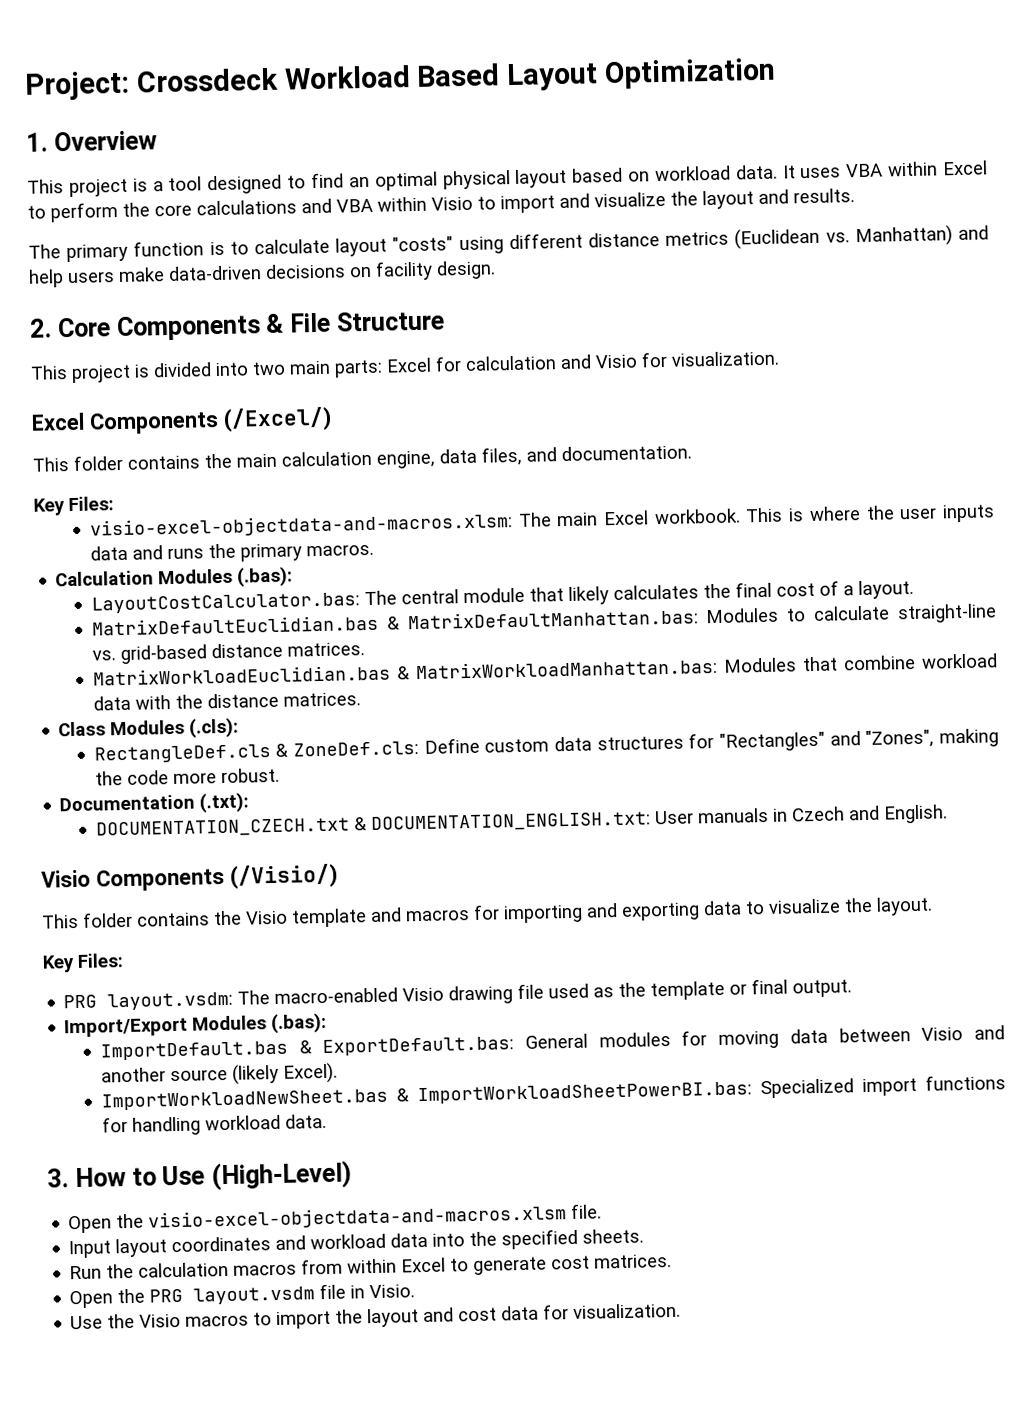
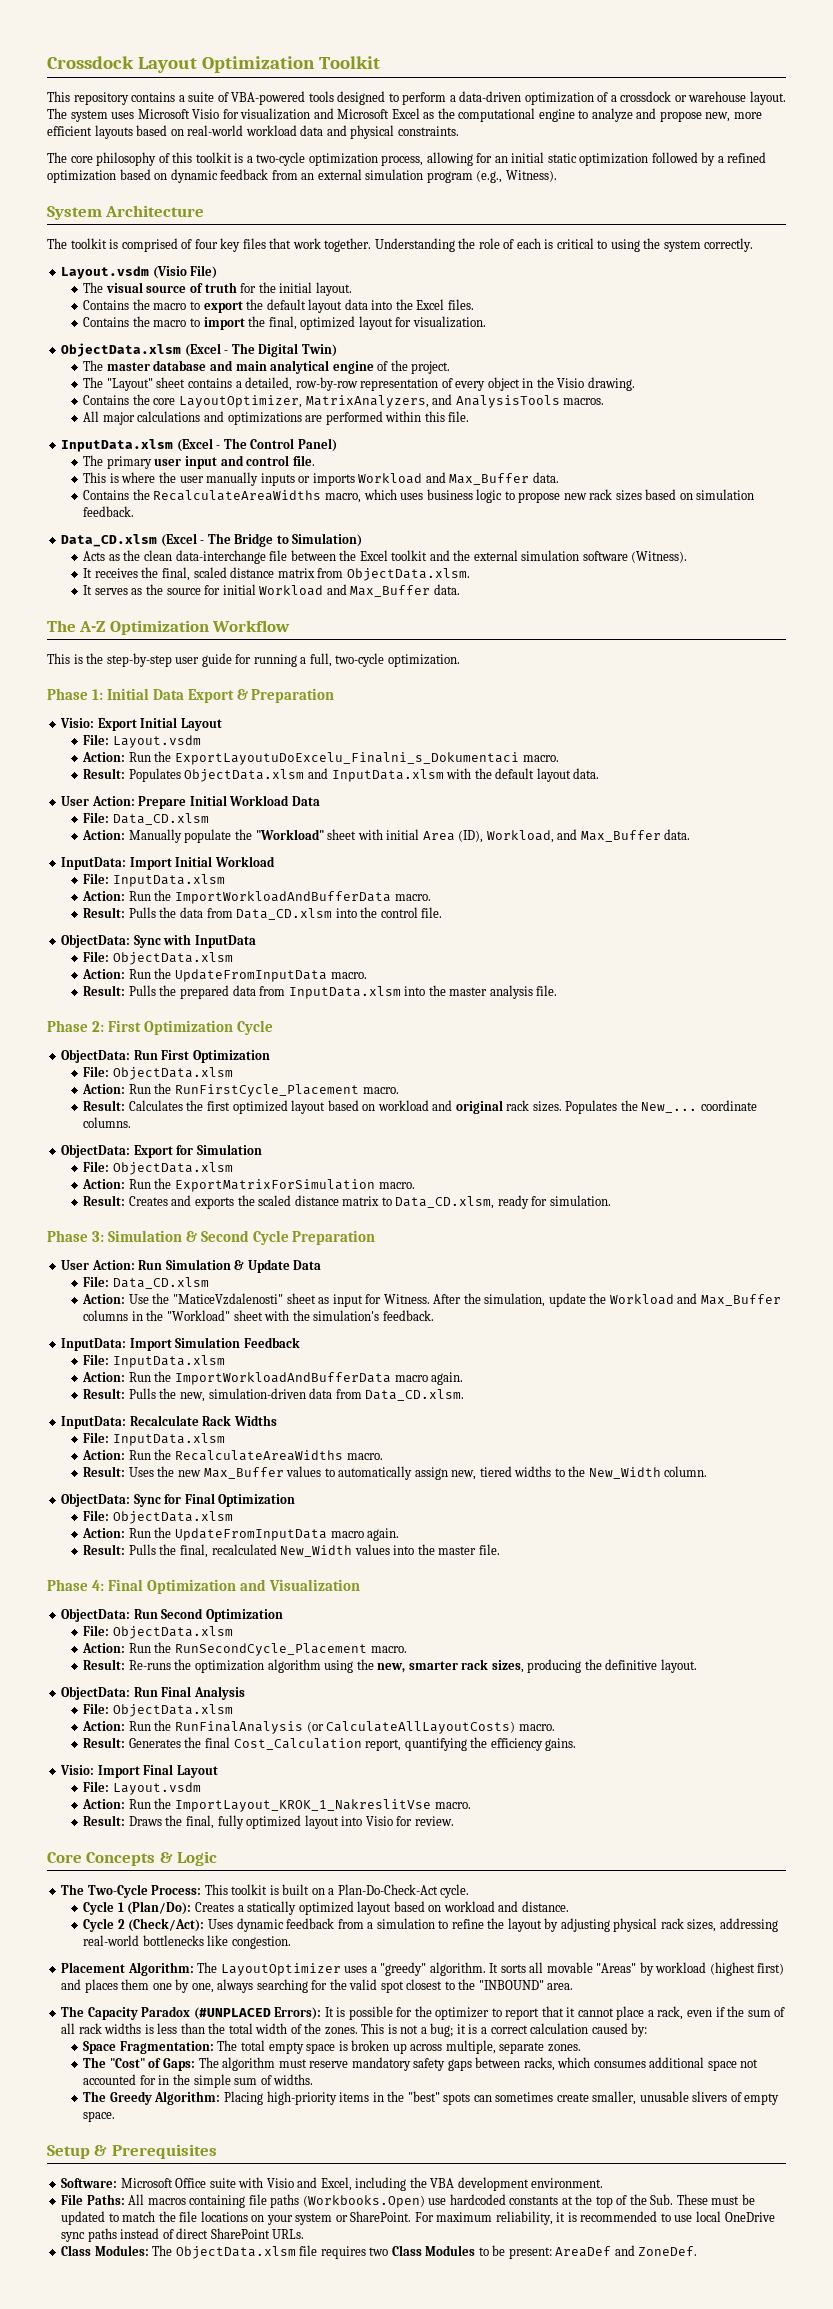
- Project: Crossdeck Workload Based Layout Optimization
- 1. Overview
- This project is a tool designed to find an optimal physical layout based on workload data. It uses VBA within Excel to perform the core calculations and VBA within Visio to import and visualize the layout and results.
- The primary function is to calculate layout "costs" using different distance metrics (Euclidean vs. Manhattan) and help users make data-driven decisions on facility design.
- 2. Core Components & File Structure
- This project is divided into two main parts: Excel for calculation and Visio for visualization.
- Excel Components (/Excel/)
- This folder contains the main calculation engine, data files, and documentation.
- Key Files:
- visio-excel-objectdata-and-macros.xlsm: The main Excel workbook. This is where the user inputs data and runs the primary macros.
- Calculation Modules (.bas):
- LayoutCostCalculator.bas: The central module that likely calculates the final cost of a layout.
- MatrixDefaultEuclidian.bas & MatrixDefaultManhattan.bas: Modules to calculate straight-line vs. grid-based distance matrices.
- MatrixWorkloadEuclidian.bas & MatrixWorkloadManhattan.bas: Modules that combine workload data with the distance matrices.
- Class Modules (.cls):
- RectangleDef.cls & ZoneDef.cls: Define custom data structures for "Rectangles" and "Zones", making the code more robust.
- Documentation (.txt):
- DOCUMENTATION_CZECH.txt & DOCUMENTATION_ENGLISH.txt: User manuals in Czech and English.
- Visio Components (/Visio/)
- This folder contains the Visio template and macros for importing and exporting data to visualize the layout.
- Key Files:
- PRG layout.vsdm: The macro-enabled Visio drawing file used as the template or final output.
- Import/Export Modules (.bas):
- ImportDefault.bas & ExportDefault.bas: General modules for moving data between Visio and another source (likely Excel).
- ImportWorkloadNewSheet.bas & ImportWorkloadSheetPowerBI.bas: Specialized import functions for handling workload data.
- 3. How to Use (High-Level)
- Open the visio-excel-objectdata-and-macros.xlsm file.
- Input layout coordinates and workload data into the specified sheets.
- Run the calculation macros from within Excel to generate cost matrices.
- Open the PRG layout.vsdm file in Visio.
- Use the Visio macros to import the layout and cost data for visualization.
+ Crossdock Layout Optimization Toolkit
+ This repository contains a suite of VBA-powered tools designed to perform a data-driven optimization of a crossdock or warehouse layout. The system uses Microsoft Visio for visualization and Microsoft Excel as the computational engine to analyze and propose new, more efficient layouts based on real-world workload data and physical constraints.
+ The core philosophy of this toolkit is a two-cycle optimization process, allowing for an initial static optimization followed by a refined optimization based on dynamic feedback from an external simulation program (e.g., Witness).
+ System Architecture
+ The toolkit is comprised of four key files that work together. Understanding the role of each is critical to using the system correctly.
+ Layout.vsdm (Visio File)
+ The visual source of truth for the initial layout.
+ Contains the macro to export the default layout data into the Excel files.
+ Contains the macro to import the final, optimized layout for visualization.
+ ObjectData.xlsm (Excel - The Digital Twin)
+ The master database and main analytical engine of the project.
+ The "Layout" sheet contains a detailed, row-by-row representation of every object in the Visio drawing.
+ Contains the core LayoutOptimizer, MatrixAnalyzers, and AnalysisTools macros.
+ All major calculations and optimizations are performed within this file.
+ InputData.xlsm (Excel - The Control Panel)
+ The primary user input and control file.
+ This is where the user manually inputs or imports Workload and Max_Buffer data.
+ Contains the RecalculateAreaWidths macro, which uses business logic to propose new rack sizes based on simulation feedback.
+ Data_CD.xlsm (Excel - The Bridge to Simulation)
+ Acts as the clean data-interchange file between the Excel toolkit and the external simulation software (Witness).
+ It receives the final, scaled distance matrix from ObjectData.xlsm.
+ It serves as the source for initial Workload and Max_Buffer data.
+ The A-Z Optimization Workflow
+ This is the step-by-step user guide for running a full, two-cycle optimization.
+ Phase 1: Initial Data Export & Preparation
+ Visio: Export Initial Layout
+ File: Layout.vsdm
+ Action: Run the ExportLayoutuDoExcelu_Finalni_s_Dokumentaci macro.
+ Result: Populates ObjectData.xlsm and InputData.xlsm with the default layout data.
+ User Action: Prepare Initial Workload Data
+ File: Data_CD.xlsm
+ Action: Manually populate the "Workload" sheet with initial Area (ID), Workload, and Max_Buffer data.
+ InputData: Import Initial Workload
+ File: InputData.xlsm
+ Action: Run the ImportWorkloadAndBufferData macro.
+ Result: Pulls the data from Data_CD.xlsm into the control file.
+ ObjectData: Sync with InputData
+ File: ObjectData.xlsm
+ Action: Run the UpdateFromInputData macro.
+ Result: Pulls the prepared data from InputData.xlsm into the master analysis file.
+ Phase 2: First Optimization Cycle
+ ObjectData: Run First Optimization
+ File: ObjectData.xlsm
+ Action: Run the RunFirstCycle_Placement macro.
+ Result: Calculates the first optimized layout based on workload and original rack sizes. Populates the New_... coordinate columns.
+ ObjectData: Export for Simulation
+ File: ObjectData.xlsm
+ Action: Run the ExportMatrixForSimulation macro.
+ Result: Creates and exports the scaled distance matrix to Data_CD.xlsm, ready for simulation.
+ Phase 3: Simulation & Second Cycle Preparation
+ User Action: Run Simulation & Update Data
+ File: Data_CD.xlsm
+ Action: Use the "MaticeVzdalenosti" sheet as input for Witness. After the simulation, update the Workload and Max_Buffer columns in the "Workload" sheet with the simulation's feedback.
+ InputData: Import Simulation Feedback
+ File: InputData.xlsm
+ Action: Run the ImportWorkloadAndBufferData macro again.
+ Result: Pulls the new, simulation-driven data from Data_CD.xlsm.
+ InputData: Recalculate Rack Widths
+ File: InputData.xlsm
+ Action: Run the RecalculateAreaWidths macro.
+ Result: Uses the new Max_Buffer values to automatically assign new, tiered widths to the New_Width column.
+ ObjectData: Sync for Final Optimization
+ File: ObjectData.xlsm
+ Action: Run the UpdateFromInputData macro again.
+ Result: Pulls the final, recalculated New_Width values into the master file.
+ Phase 4: Final Optimization and Visualization
+ ObjectData: Run Second Optimization
+ File: ObjectData.xlsm
+ Action: Run the RunSecondCycle_Placement macro.
+ Result: Re-runs the optimization algorithm using the new, smarter rack sizes, producing the definitive layout.
+ ObjectData: Run Final Analysis
+ File: ObjectData.xlsm
+ Action: Run the RunFinalAnalysis (or CalculateAllLayoutCosts) macro.
+ Result: Generates the final Cost_Calculation report, quantifying the efficiency gains.
+ Visio: Import Final Layout
+ File: Layout.vsdm
+ Action: Run the ImportLayout_KROK_1_NakreslitVse macro.
+ Result: Draws the final, fully optimized layout into Visio for review.
+ Core Concepts & Logic
+ The Two-Cycle Process: This toolkit is built on a Plan-Do-Check-Act cycle.
+ Cycle 1 (Plan/Do): Creates a statically optimized layout based on workload and distance.
+ Cycle 2 (Check/Act): Uses dynamic feedback from a simulation to refine the layout by adjusting physical rack sizes, addressing real-world bottlenecks like congestion.
+ Placement Algorithm: The LayoutOptimizer uses a "greedy" algorithm. It sorts all movable "Areas" by workload (highest first) and places them one by one, always searching for the valid spot closest to the "INBOUND" area.
+ The Capacity Paradox (#UNPLACED Errors): It is possible for the optimizer to report that it cannot place a rack, even if the sum of all rack widths is less than the total width of the zones. This is not a bug; it is a correct calculation caused by:
+ Space Fragmentation: The total empty space is broken up across multiple, separate zones.
+ The "Cost" of Gaps: The algorithm must reserve mandatory safety gaps between racks, which consumes additional space not accounted for in the simple sum of widths.
+ The Greedy Algorithm: Placing high-priority items in the "best" spots can sometimes create smaller, unusable slivers of empty space.
+ Setup & Prerequisites
+ Software: Microsoft Office suite with Visio and Excel, including the VBA development environment.
+ File Paths: All macros containing file paths (Workbooks.Open) use hardcoded constants at the top of the Sub. These must be updated to match the file locations on your system or SharePoint. For maximum reliability, it is recommended to use local OneDrive sync paths instead of direct SharePoint URLs.
+ Class Modules: The ObjectData.xlsm file requires two Class Modules to be present: AreaDef and ZoneDef.

